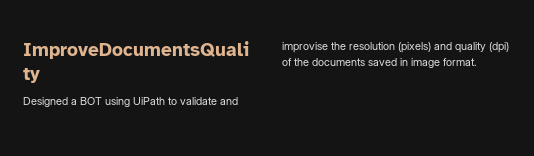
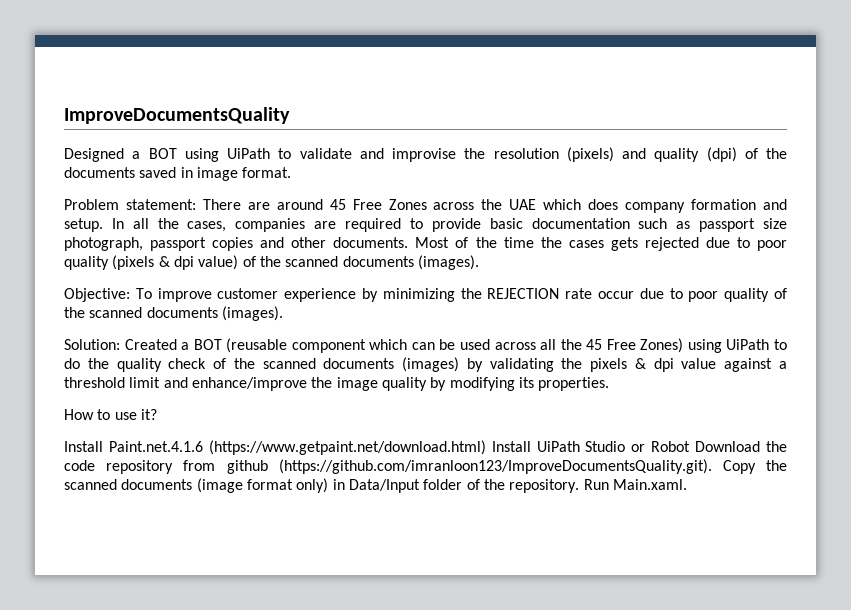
+ Problem statement: There are around 45 Free Zones across the UAE which does company formation and setup. In all the cases, companies are required to provide basic documentation such as passport size photograph, passport copies and other documents. Most of the time the cases gets rejected due to poor quality (pixels & dpi value) of the scanned documents (images).
+ Objective: To improve customer experience by minimizing the REJECTION rate occur due to poor quality of the scanned documents (images).
+ Solution: Created a BOT (reusable component which can be used across all the 45 Free Zones) using UiPath to do the quality check of the scanned documents (images) by validating the pixels & dpi value against a threshold limit and enhance/improve the image quality by modifying its properties.
+ How to use it?
+ Install Paint.net.4.1.6 (https://www.getpaint.net/download.html) Install UiPath Studio or Robot Download the code repository from github (https://github.com/imranloon123/ImproveDocumentsQuality.git). Copy the scanned documents (image format only) in Data/Input folder of the repository. Run Main.xaml.

